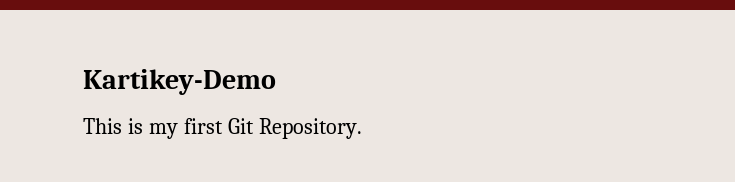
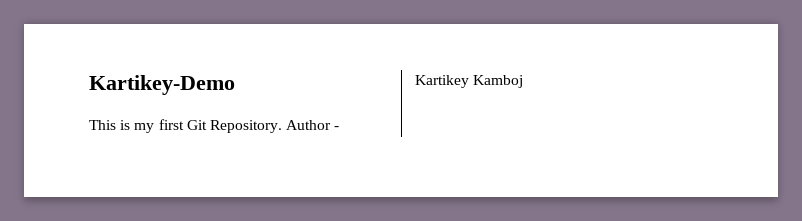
+ Author - Kartikey Kamboj

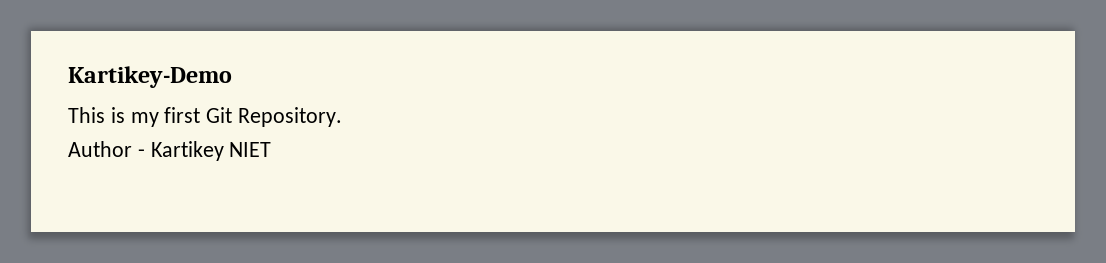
- This is my first Git Repository. Author - Kartikey Kamboj
+ This is my first Git Repository.
+ Author - Kartikey NIET

